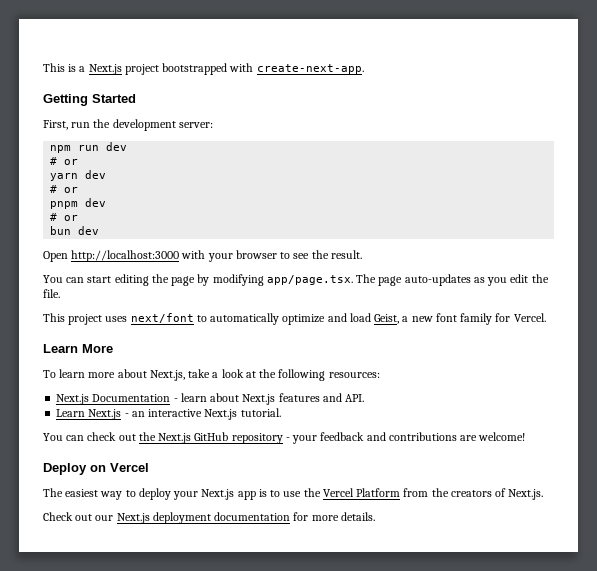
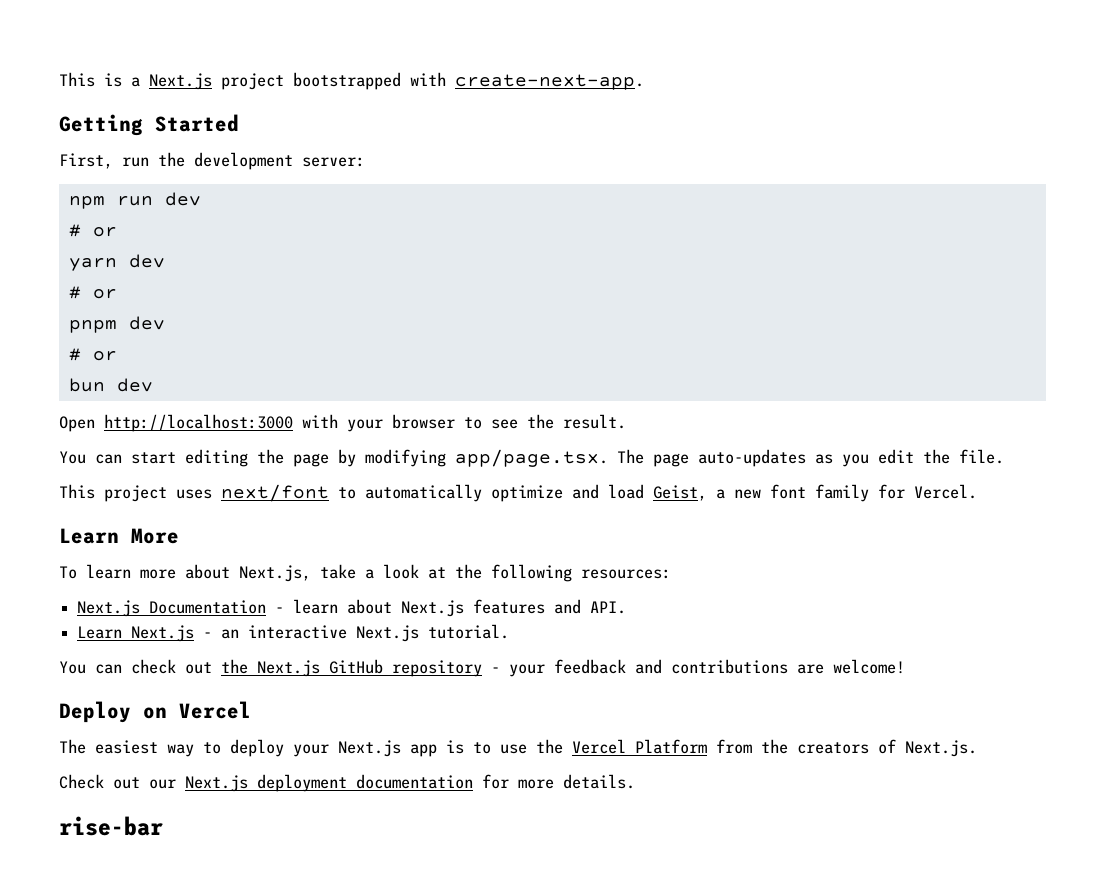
+ rise-bar

